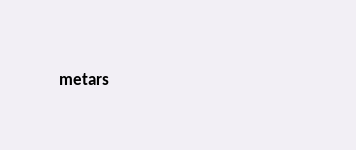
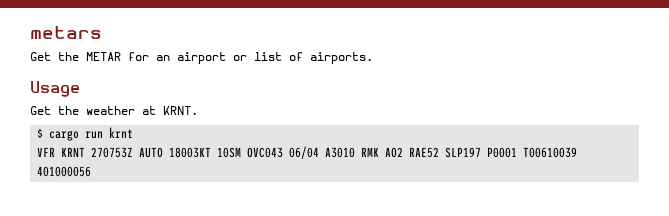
+ Get the METAR for an airport or list of airports.
+ Usage
+ Get the weather at KRNT.
+ $ cargo run krnt
+ VFR KRNT 270753Z AUTO 18003KT 10SM OVC043 06/04 A3010 RMK AO2 RAE52 SLP197 P0001 T00610039 401000056

